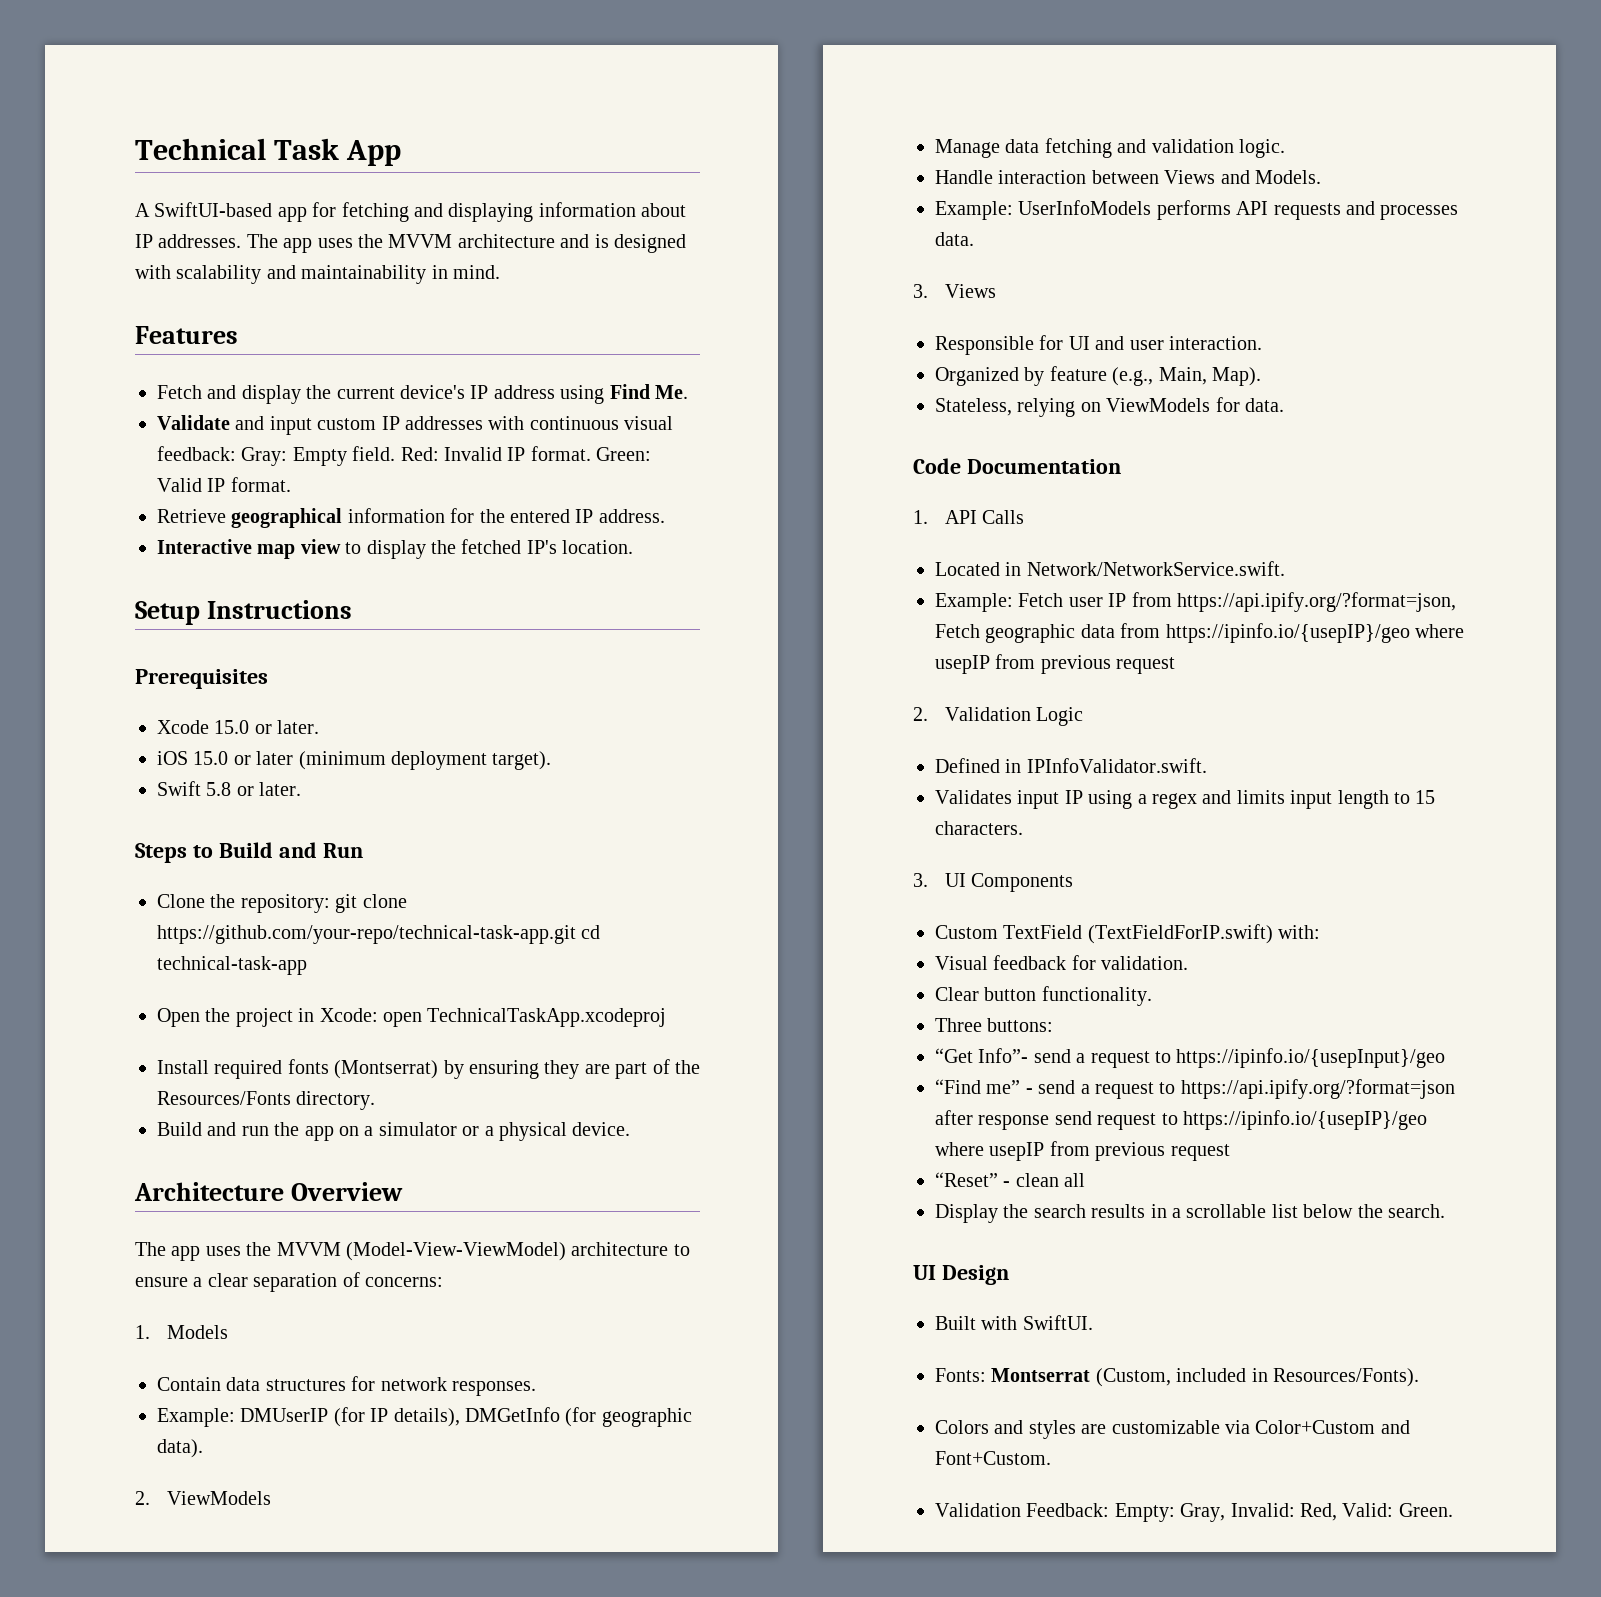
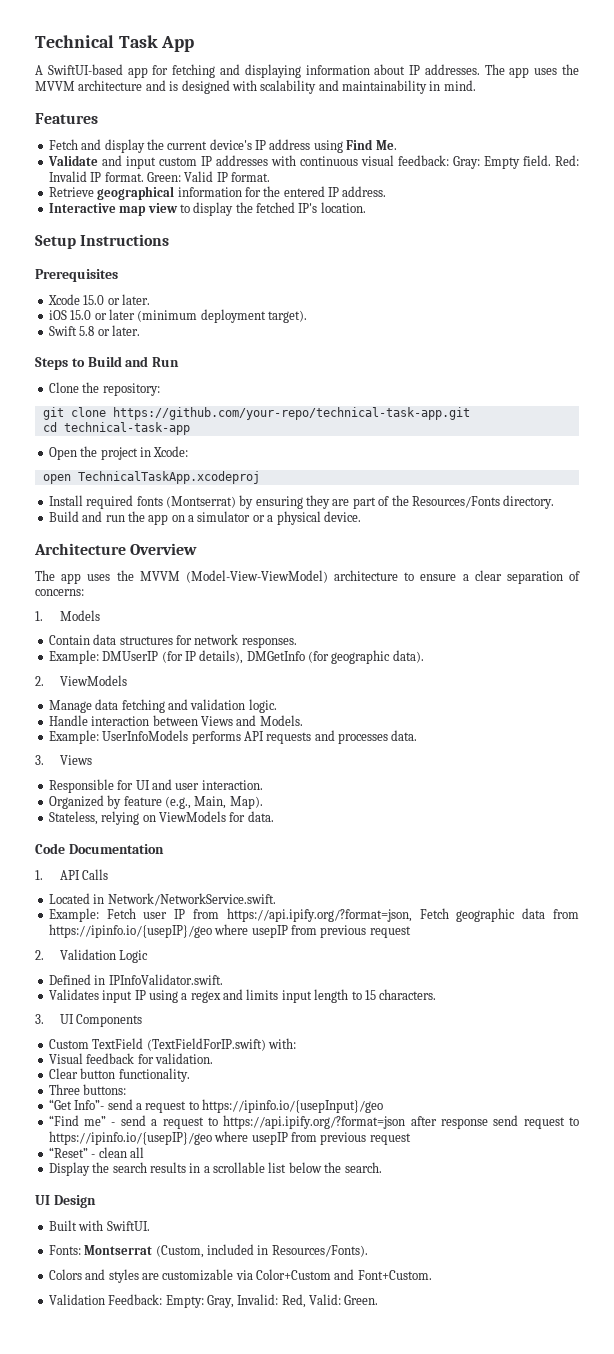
- Clone the repository: git clone https://github.com/your-repo/technical-task-app.git cd technical-task-app
+ Clone the repository:
+ git clone https://github.com/your-repo/technical-task-app.git
+ cd technical-task-app
- Open the project in Xcode: open TechnicalTaskApp.xcodeproj
+ Open the project in Xcode:
+ open TechnicalTaskApp.xcodeproj

